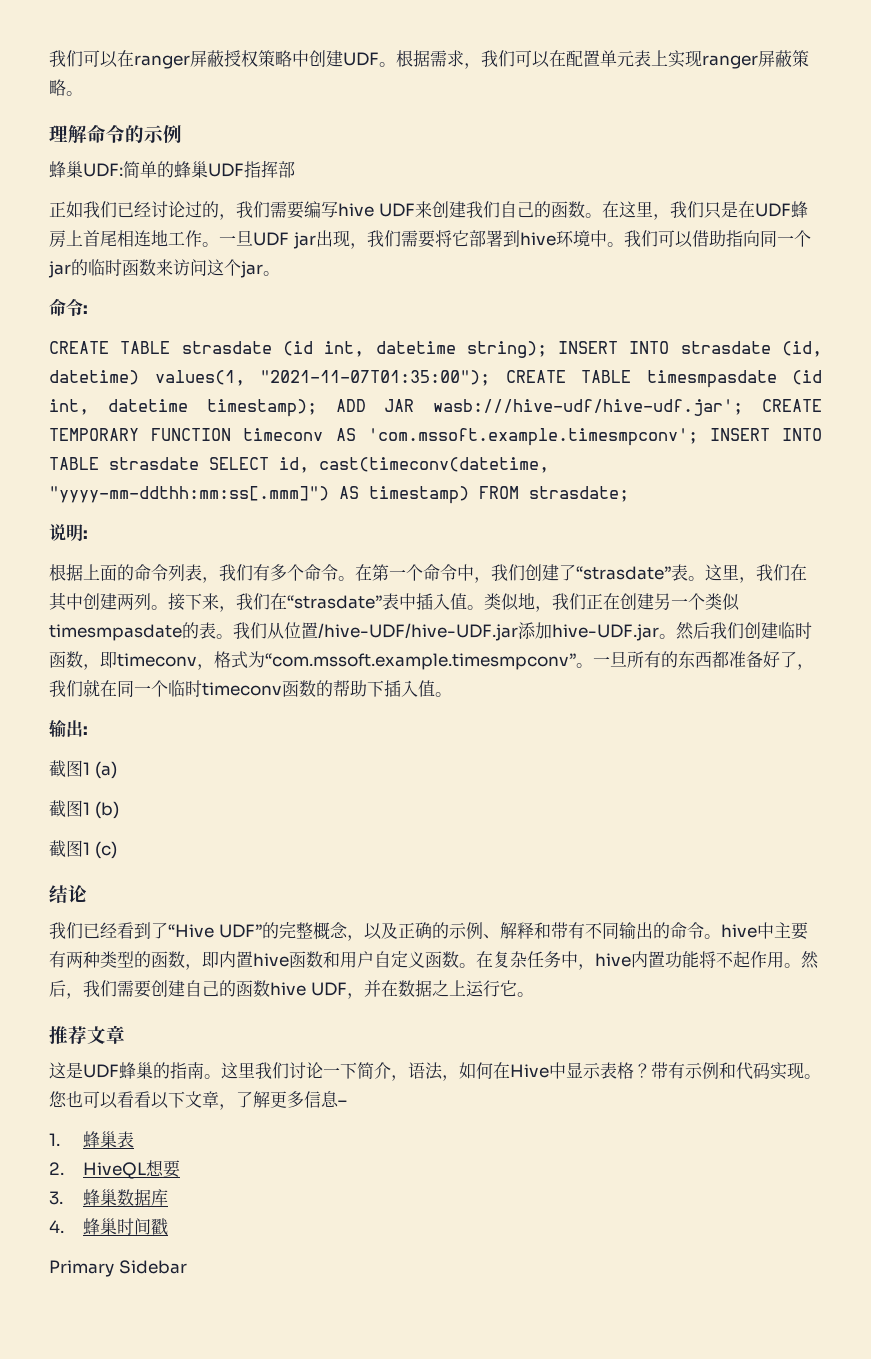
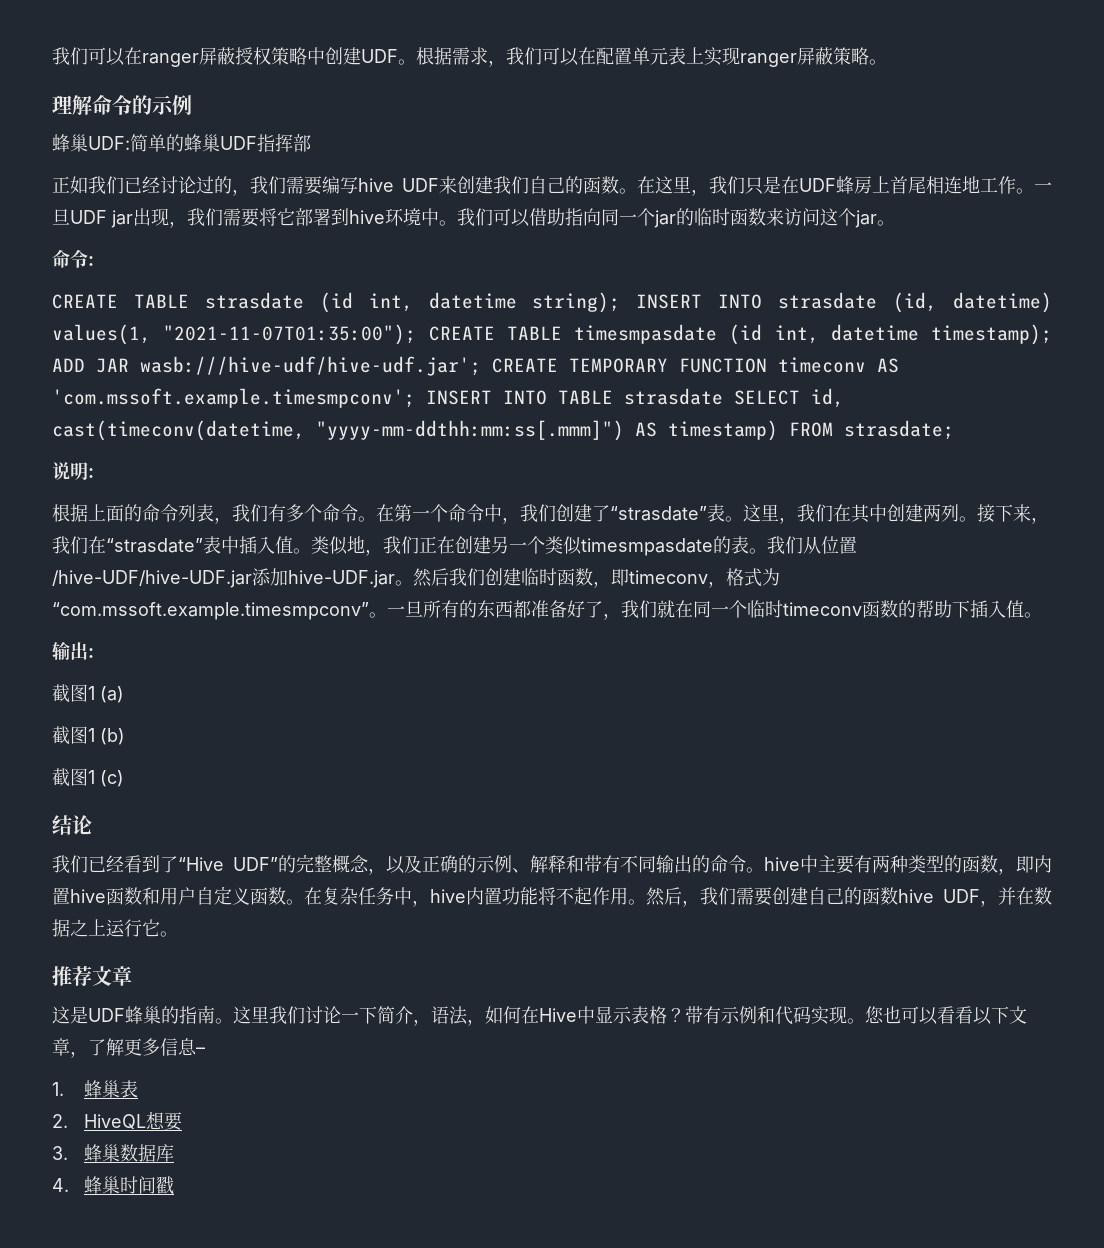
- Primary Sidebar

